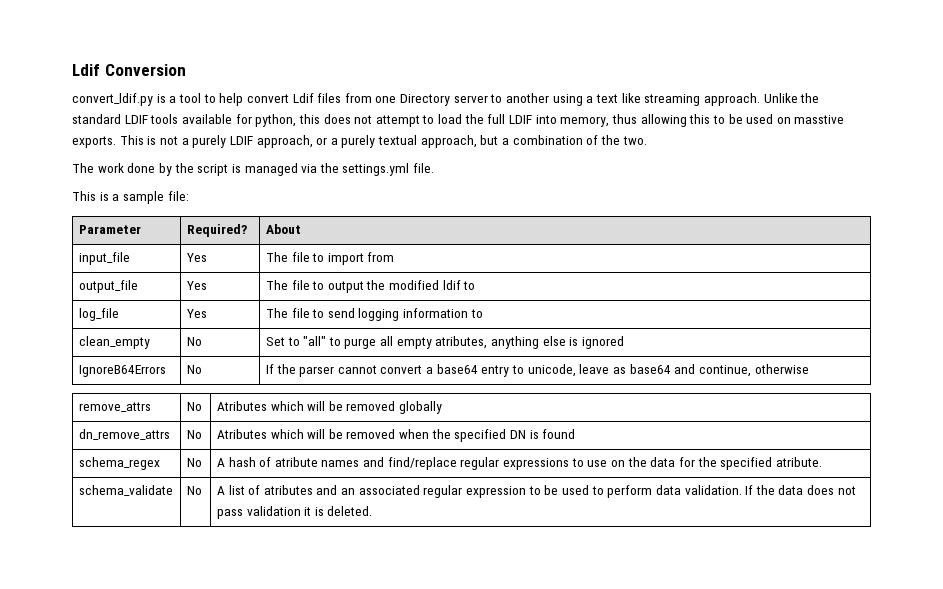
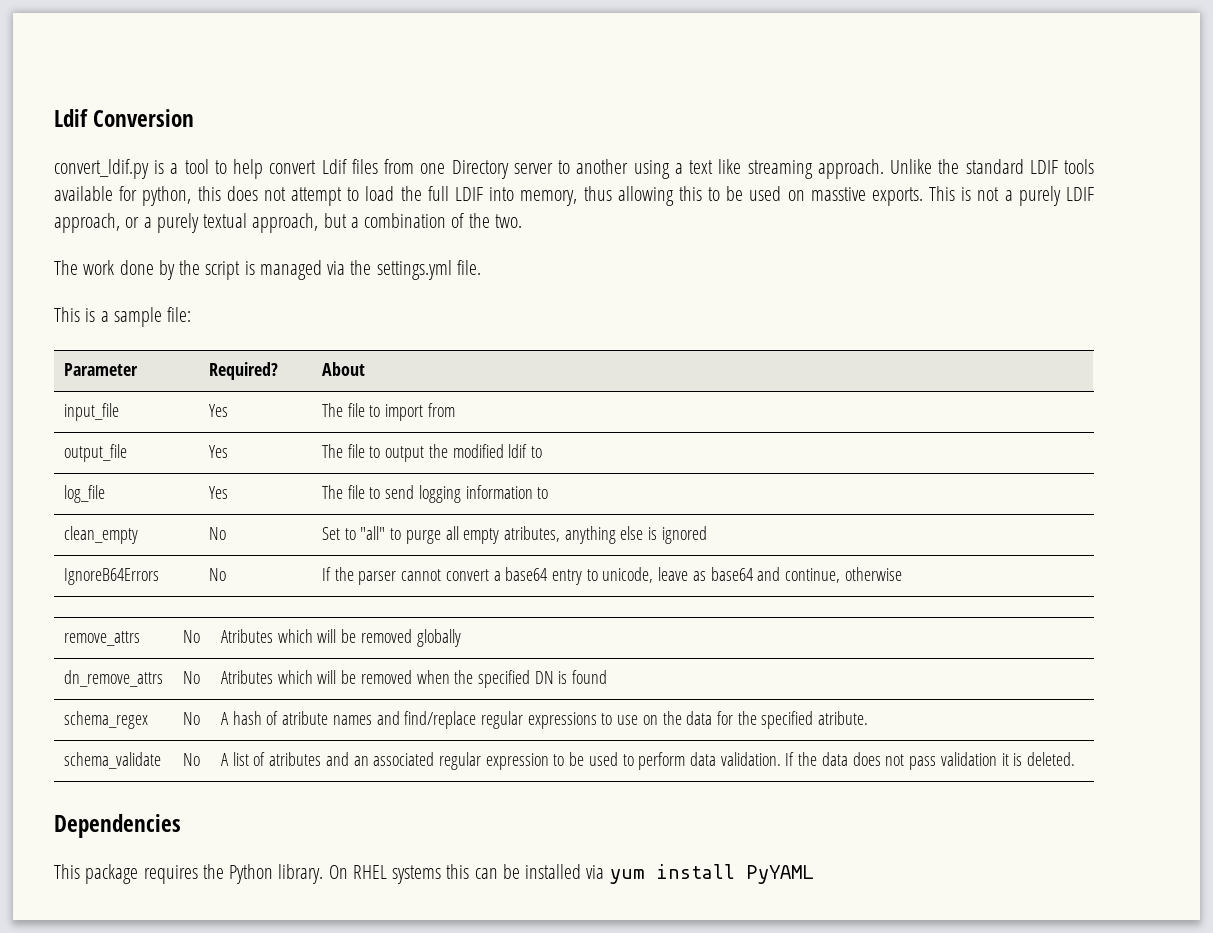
+ Dependencies
+ This package requires the Python library. On RHEL systems this can be installed via yum install PyYAML

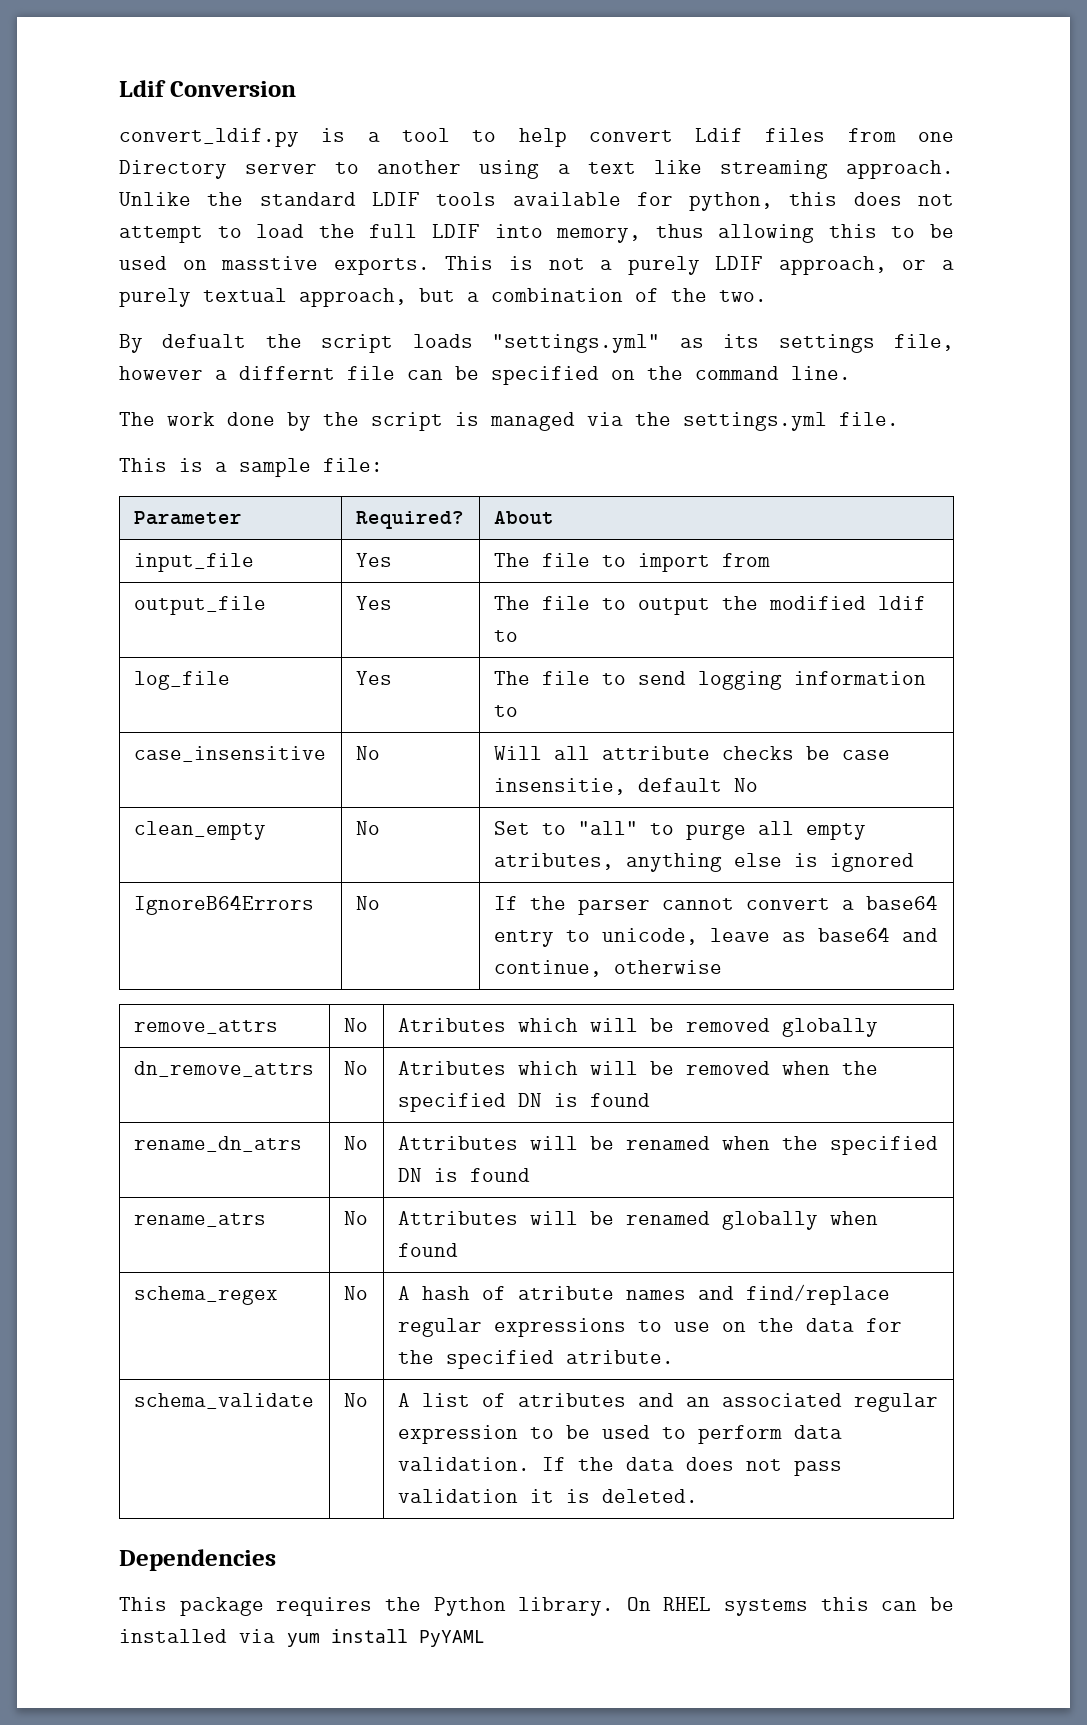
+ By defualt the script loads "settings.yml" as its settings file, however a differnt file can be specified on the command line.
+ case_insensitive | No | Will all attribute checks be case insensitie, default No
+ rename_dn_atrs | No | Attributes will be renamed when the specified DN is found
+ rename_atrs | No | Attributes will be renamed globally when found

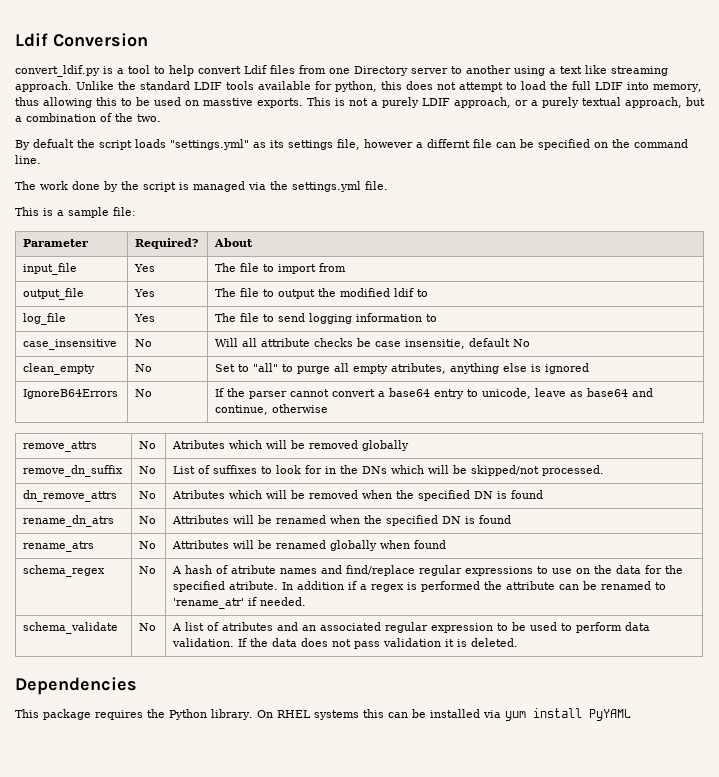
+ remove_dn_suffix | No | List of suffixes to look for in the DNs which will be skipped/not processed.
- schema_regex | No | A hash of atribute names and find/replace regular expressions to use on the data for the specified atribute.
+ schema_regex | No | A hash of atribute names and find/replace regular expressions to use on the data for the specified atribute. In addition if a regex is performed the attribute can be renamed to 'rename_atr' if needed.

